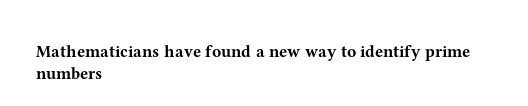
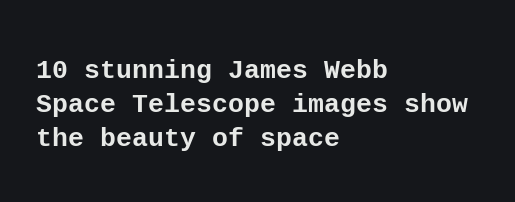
- Mathematicians have found a new way to identify prime numbers
+ 10 stunning James Webb Space Telescope images show the beauty of space

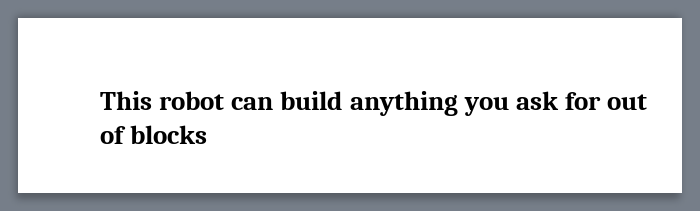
- 10 stunning James Webb Space Telescope images show the beauty of space
+ This robot can build anything you ask for out of blocks

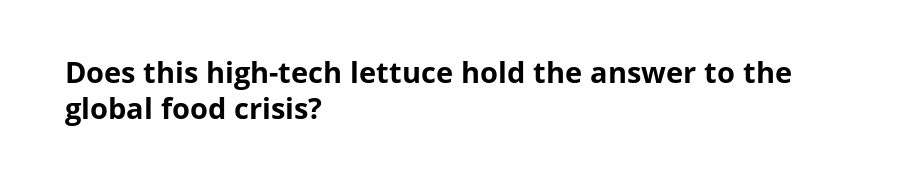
- This robot can build anything you ask for out of blocks
+ Does this high-tech lettuce hold the answer to the global food crisis?

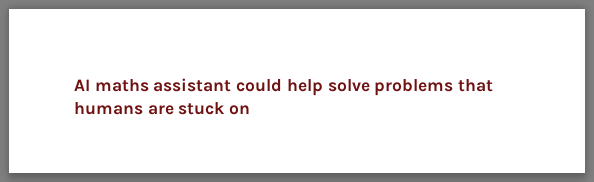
- Does this high-tech lettuce hold the answer to the global food crisis?
+ AI maths assistant could help solve problems that humans are stuck on

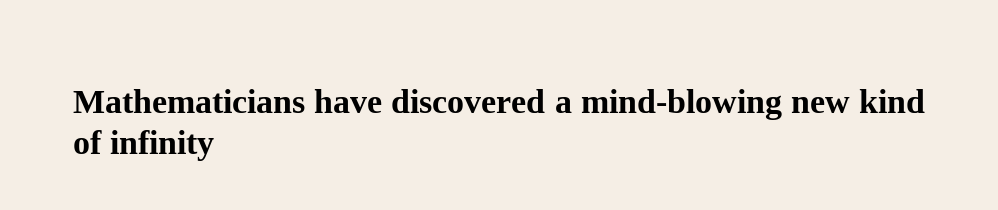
- AI maths assistant could help solve problems that humans are stuck on
+ Mathematicians have discovered a mind-blowing new kind of infinity

